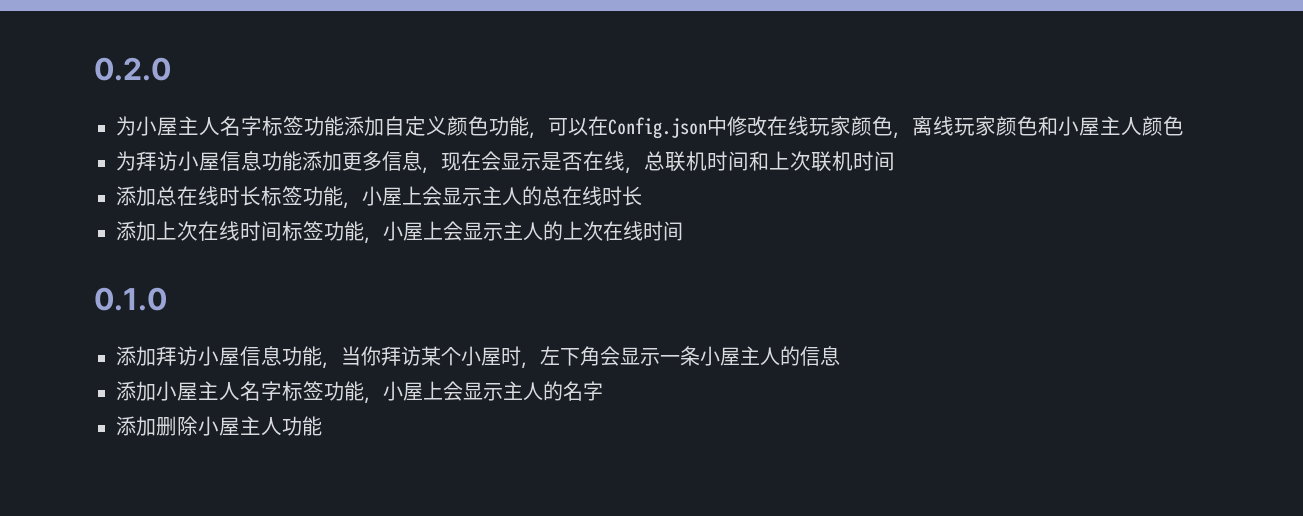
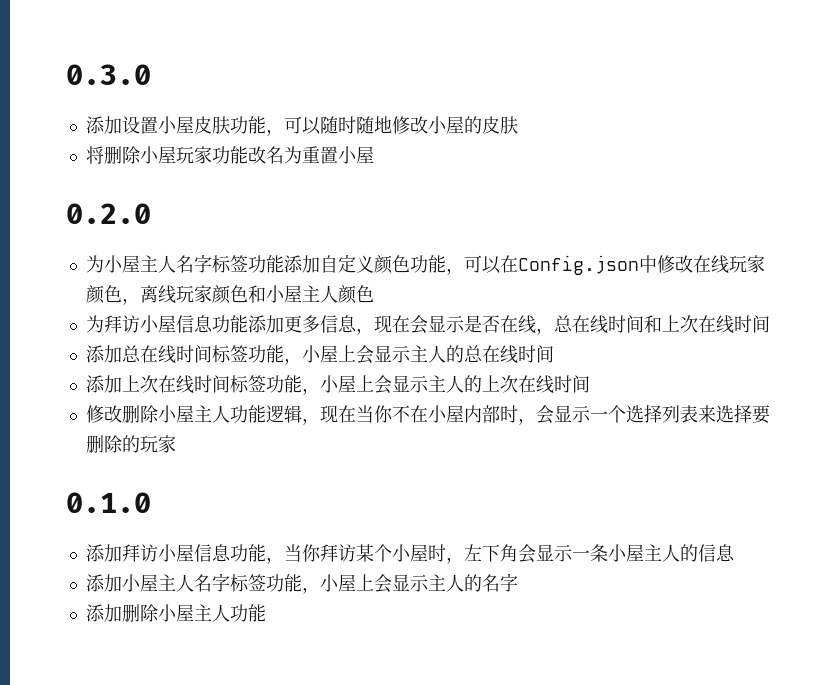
+ 0.3.0
+ 添加设置小屋皮肤功能，可以随时随地修改小屋的皮肤
+ 将删除小屋玩家功能改名为重置小屋
- 为拜访小屋信息功能添加更多信息，现在会显示是否在线，总联机时间和上次联机时间
+ 为拜访小屋信息功能添加更多信息，现在会显示是否在线，总在线时间和上次在线时间
- 添加总在线时长标签功能，小屋上会显示主人的总在线时长
+ 添加总在线时间标签功能，小屋上会显示主人的总在线时间
+ 修改删除小屋主人功能逻辑，现在当你不在小屋内部时，会显示一个选择列表来选择要删除的玩家

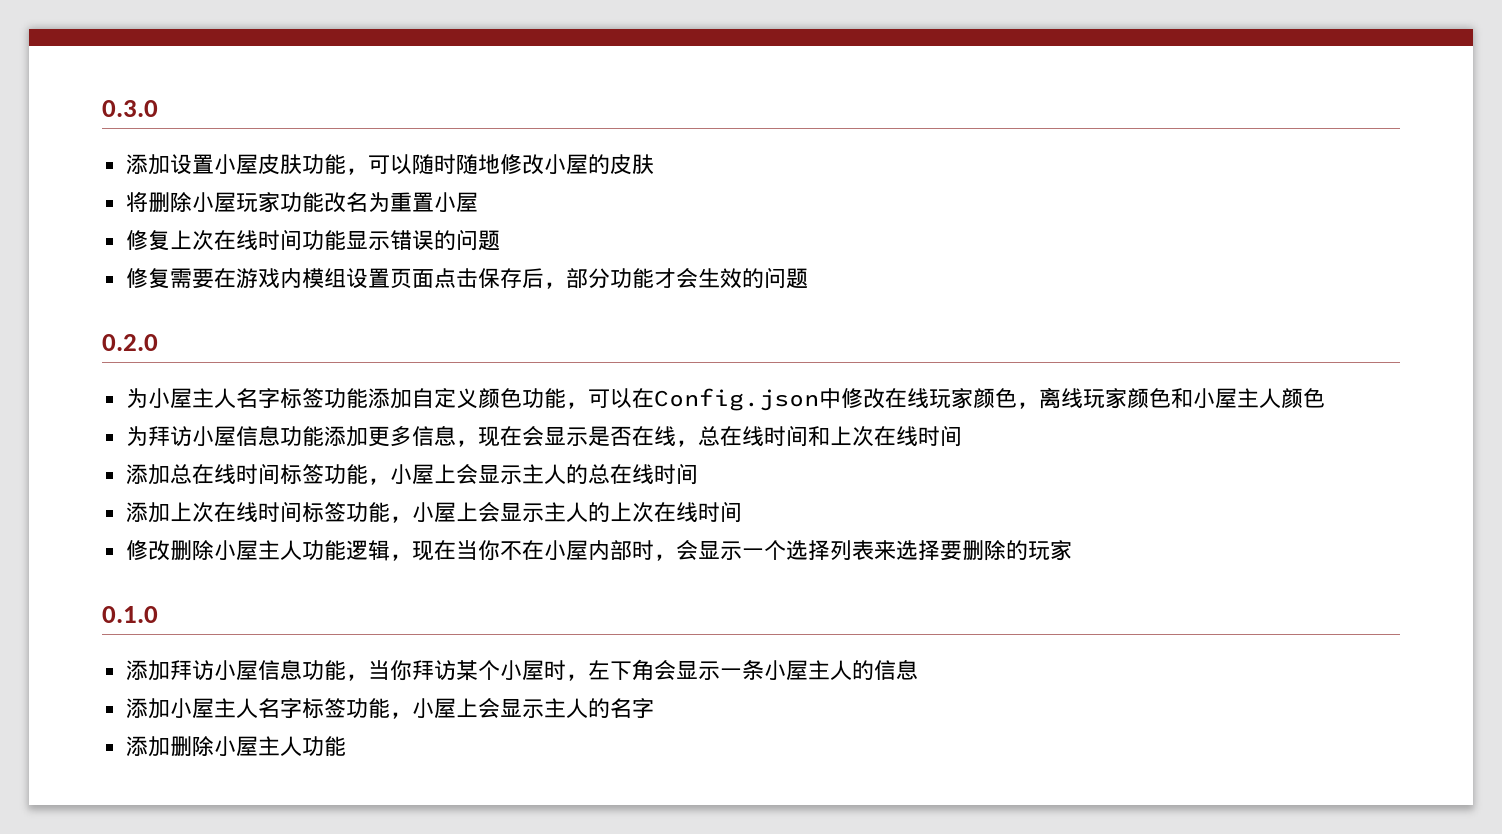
+ 修复上次在线时间功能显示错误的问题
+ 修复需要在游戏内模组设置页面点击保存后，部分功能才会生效的问题

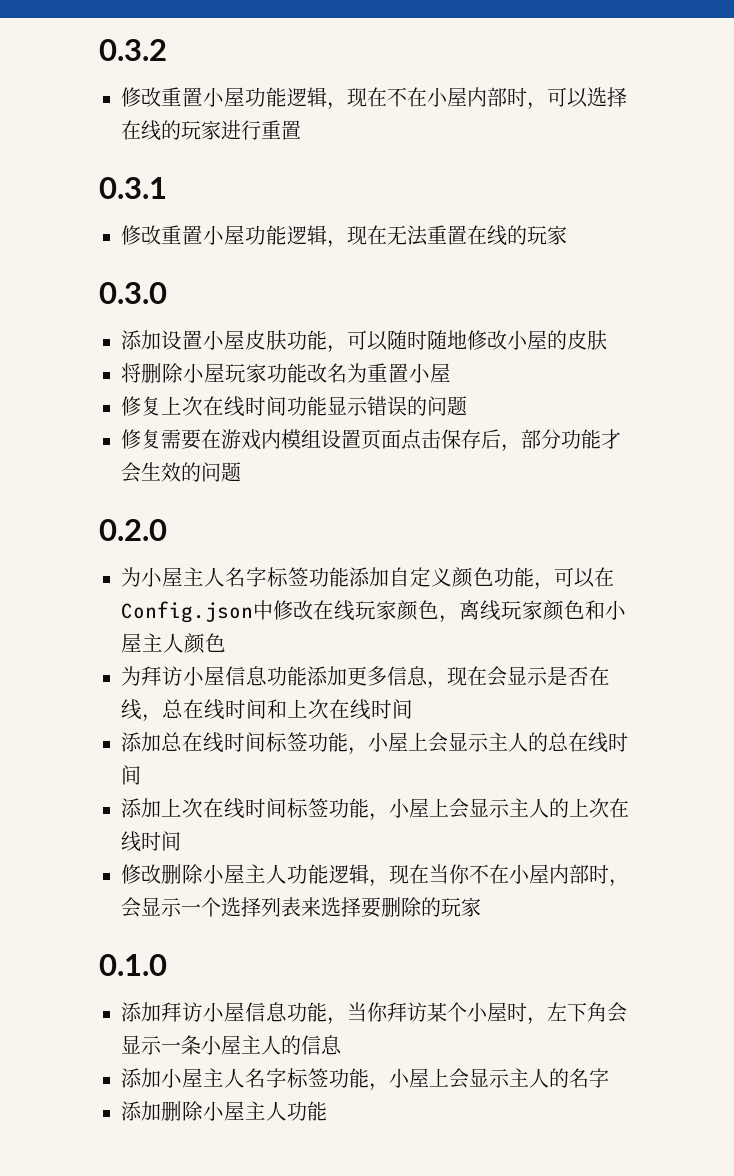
+ 0.3.2
+ 修改重置小屋功能逻辑，现在不在小屋内部时，可以选择在线的玩家进行重置
+ 0.3.1
+ 修改重置小屋功能逻辑，现在无法重置在线的玩家

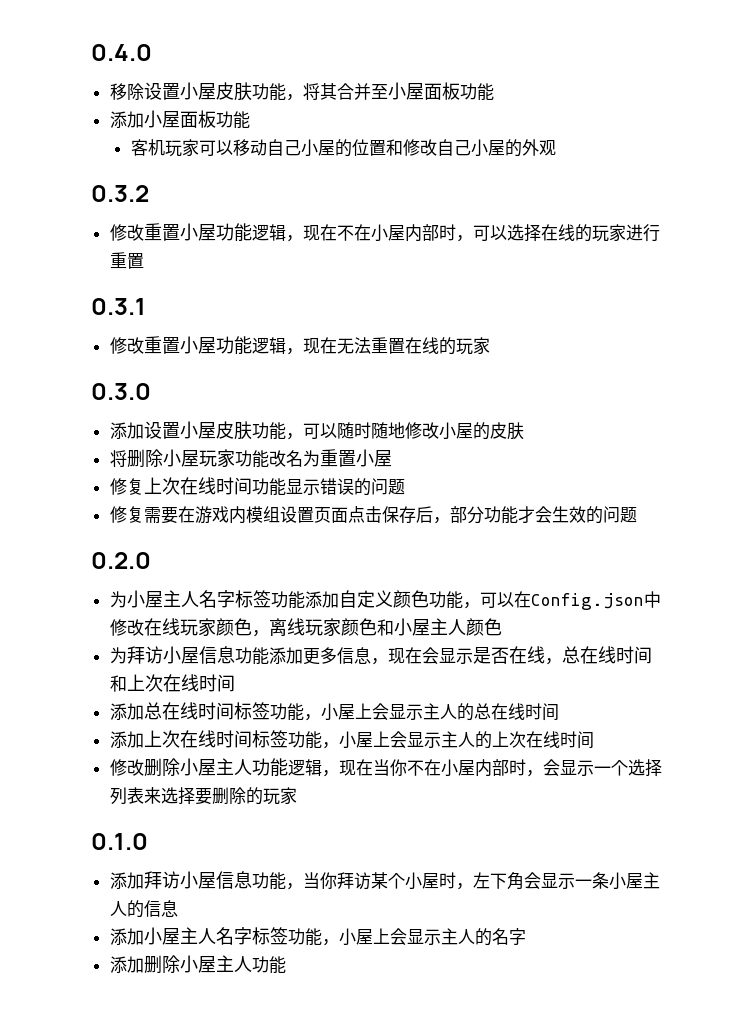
+ 0.4.0
+ 移除设置小屋皮肤功能，将其合并至小屋面板功能
+ 添加小屋面板功能
+ 客机玩家可以移动自己小屋的位置和修改自己小屋的外观

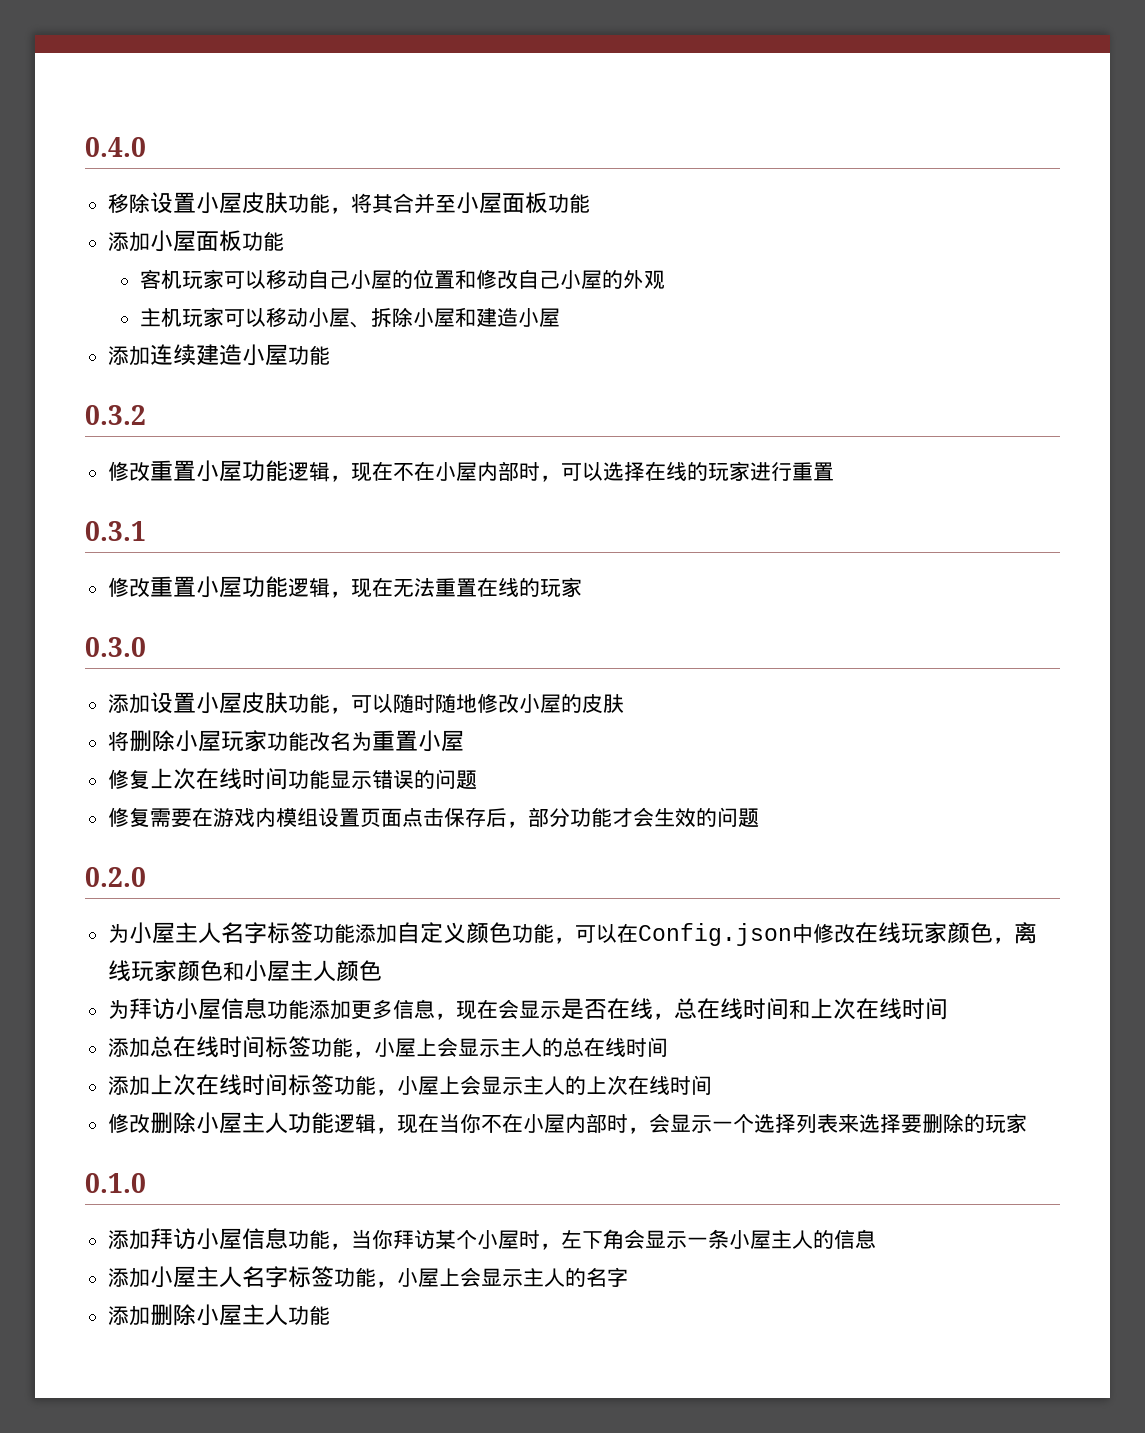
+ 主机玩家可以移动小屋、拆除小屋和建造小屋
+ 添加连续建造小屋功能

